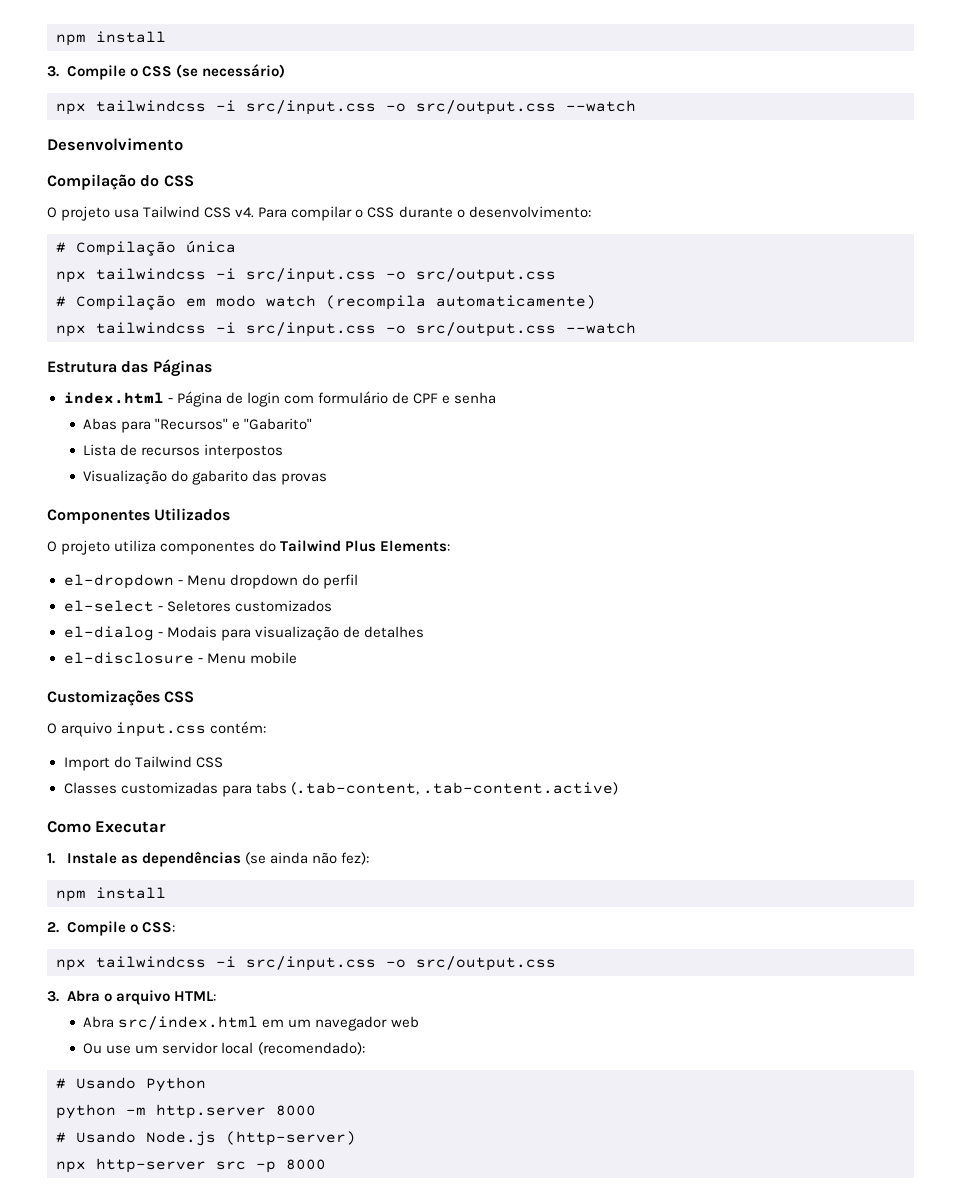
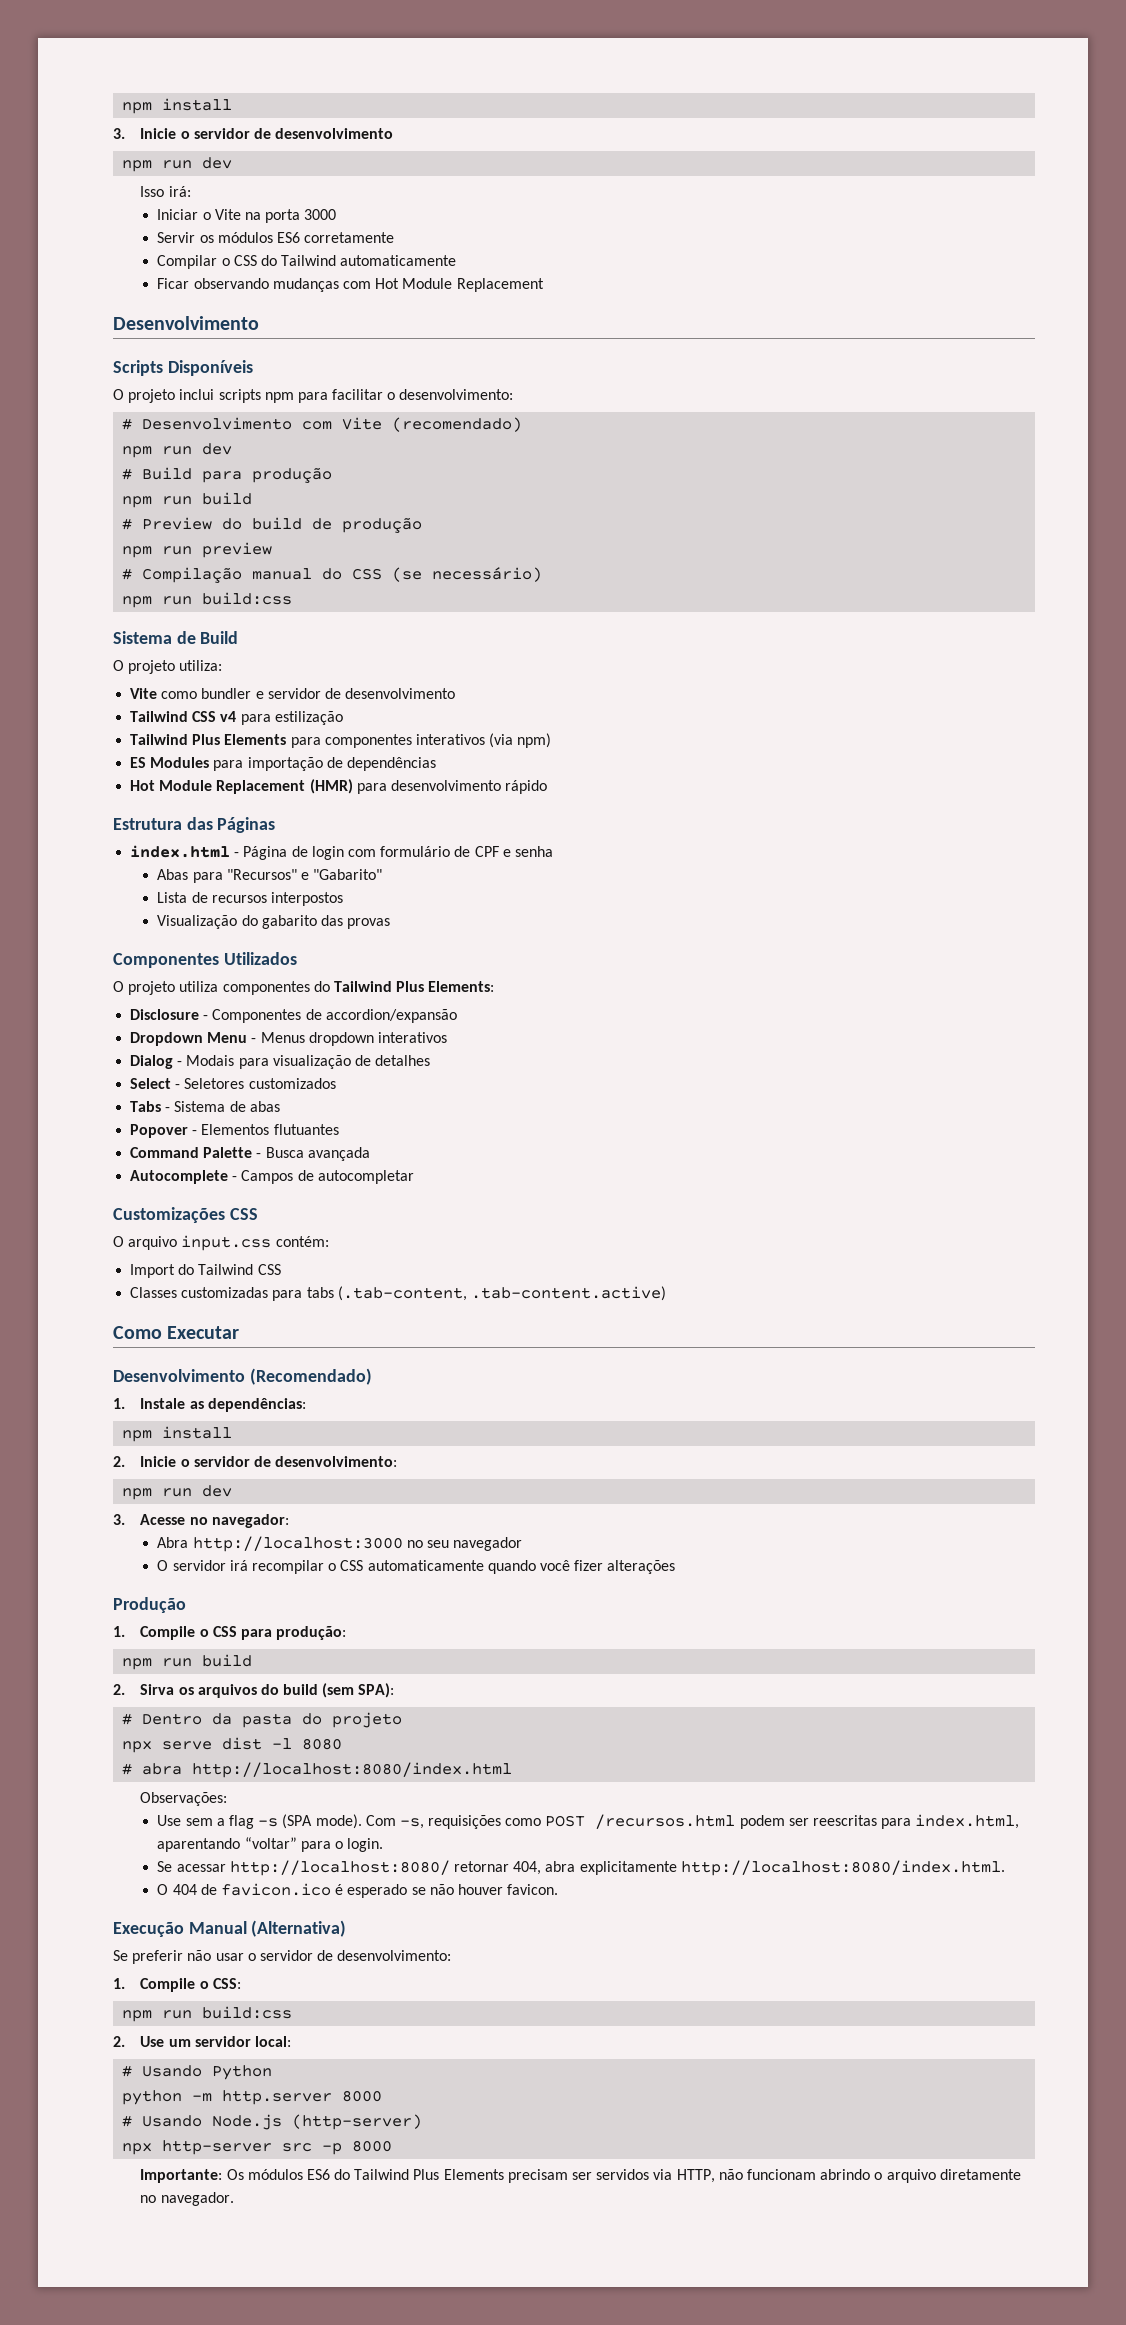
- 3. Compile o CSS (se necessário)
- npx tailwindcss -i src/input.css -o src/output.css --watch
+ 3. Inicie o servidor de desenvolvimento
+ npm run dev
+ Isso irá:
+ Iniciar o Vite na porta 3000
+ Servir os módulos ES6 corretamente
+ Compilar o CSS do Tailwind automaticamente
+ Ficar observando mudanças com Hot Module Replacement
  Desenvolvimento
- Compilação do CSS
- O projeto usa Tailwind CSS v4. Para compilar o CSS durante o desenvolvimento:
- # Compilação única
- npx tailwindcss -i src/input.css -o src/output.css
- # Compilação em modo watch (recompila automaticamente)
- npx tailwindcss -i src/input.css -o src/output.css --watch
+ Scripts Disponíveis
+ O projeto inclui scripts npm para facilitar o desenvolvimento:
+ # Desenvolvimento com Vite (recomendado)
+ npm run dev
+ # Build para produção
+ npm run build
+ # Preview do build de produção
+ npm run preview
+ # Compilação manual do CSS (se necessário)
+ npm run build:css
+ Sistema de Build
+ O projeto utiliza:
+ Vite como bundler e servidor de desenvolvimento
+ Tailwind CSS v4 para estilização
+ Tailwind Plus Elements para componentes interativos (via npm)
+ ES Modules para importação de dependências
+ Hot Module Replacement (HMR) para desenvolvimento rápido
- el-dropdown - Menu dropdown do perfil
- el-select - Seletores customizados
- el-dialog - Modais para visualização de detalhes
+ Disclosure - Componentes de accordion/expansão
+ Dropdown Menu - Menus dropdown interativos
+ Dialog - Modais para visualização de detalhes
- el-disclosure - Menu mobile
+ Select - Seletores customizados
+ Tabs - Sistema de abas
+ Popover - Elementos flutuantes
+ Command Palette - Busca avançada
+ Autocomplete - Campos de autocompletar
+ Desenvolvimento (Recomendado)
- 1. Instale as dependências (se ainda não fez):
+ 1. Instale as dependências:
  npm install
- 2. Compile o CSS:
- npx tailwindcss -i src/input.css -o src/output.css
- 3. Abra o arquivo HTML:
- Abra src/index.html em um navegador web
- Ou use um servidor local (recomendado):
+ 2. Inicie o servidor de desenvolvimento:
+ npm run dev
+ 3. Acesse no navegador:
+ Abra http://localhost:3000 no seu navegador
+ O servidor irá recompilar o CSS automaticamente quando você fizer alterações
+ Produção
+ 1. Compile o CSS para produção:
+ npm run build
+ 2. Sirva os arquivos do build (sem SPA):
+ # Dentro da pasta do projeto
+ npx serve dist -l 8080
+ # abra http://localhost:8080/index.html
+ Observações:
+ Use sem a flag -s (SPA mode). Com -s, requisições como POST /recursos.html podem ser reescritas para index.html, aparentando “voltar” para o login.
+ Se acessar http://localhost:8080/ retornar 404, abra explicitamente http://localhost:8080/index.html.
+ O 404 de favicon.ico é esperado se não houver favicon.
+ Execução Manual (Alternativa)
+ Se preferir não usar o servidor de desenvolvimento:
+ 1. Compile o CSS:
+ npm run build:css
+ 2. Use um servidor local:
+ Importante: Os módulos ES6 do Tailwind Plus Elements precisam ser servidos via HTTP, não funcionam abrindo o arquivo diretamente no navegador.

